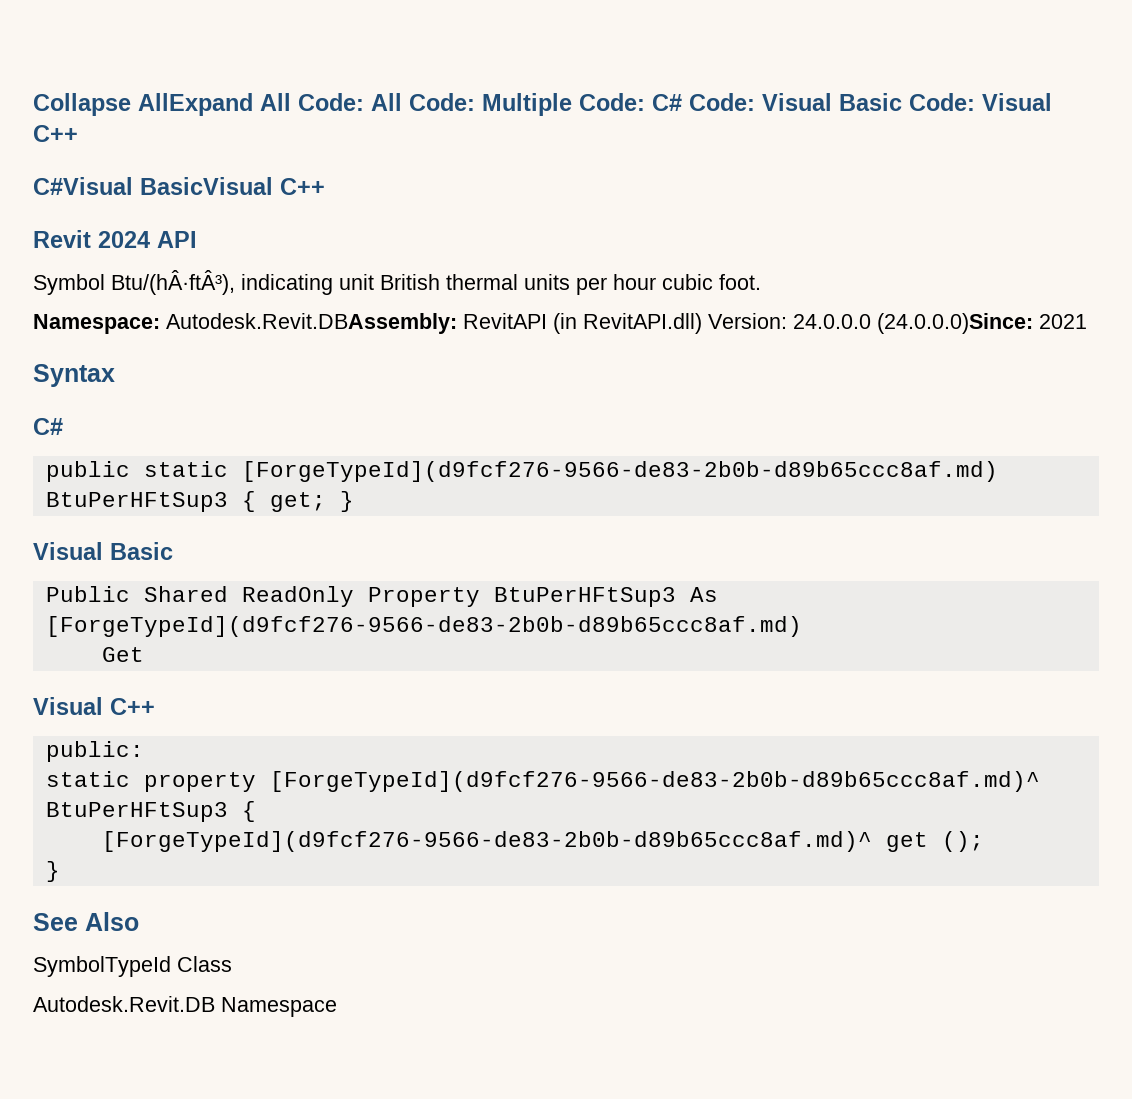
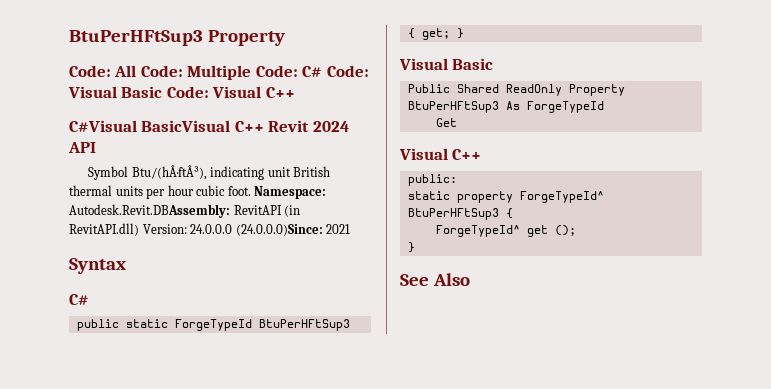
- Collapse AllExpand All Code: All Code: Multiple Code: C# Code: Visual Basic Code: Visual C++
+ BtuPerHFtSup3 Property
+ Code: All Code: Multiple Code: C# Code: Visual Basic Code: Visual C++
- C#Visual BasicVisual C++
- Revit 2024 API
+ C#Visual BasicVisual C++ Revit 2024 API
- Symbol Btu/(hÂ·ftÂ³), indicating unit British thermal units per hour cubic foot.
- Namespace: Autodesk.Revit.DBAssembly: RevitAPI (in RevitAPI.dll) Version: 24.0.0.0 (24.0.0.0)Since: 2021
+ Symbol Btu/(hÂ·ftÂ³), indicating unit British thermal units per hour cubic foot. Namespace: Autodesk.Revit.DBAssembly: RevitAPI (in RevitAPI.dll) Version: 24.0.0.0 (24.0.0.0)Since: 2021
- public static [ForgeTypeId](d9fcf276-9566-de83-2b0b-d89b65ccc8af.md) BtuPerHFtSup3 { get; }
+ public static ForgeTypeId BtuPerHFtSup3 { get; }
- Public Shared ReadOnly Property BtuPerHFtSup3 As [ForgeTypeId](d9fcf276-9566-de83-2b0b-d89b65ccc8af.md)
+ Public Shared ReadOnly Property BtuPerHFtSup3 As ForgeTypeId
- static property [ForgeTypeId](d9fcf276-9566-de83-2b0b-d89b65ccc8af.md)^ BtuPerHFtSup3 {
+ static property ForgeTypeId^ BtuPerHFtSup3 {
- [ForgeTypeId](d9fcf276-9566-de83-2b0b-d89b65ccc8af.md)^ get ();
+ ForgeTypeId^ get ();
- SymbolTypeId Class
- Autodesk.Revit.DB Namespace

